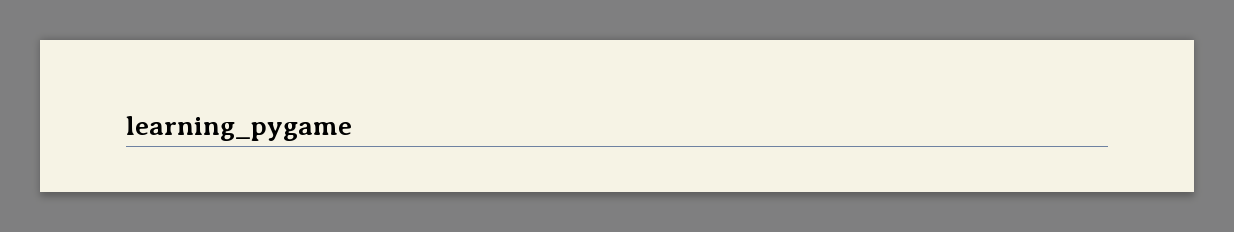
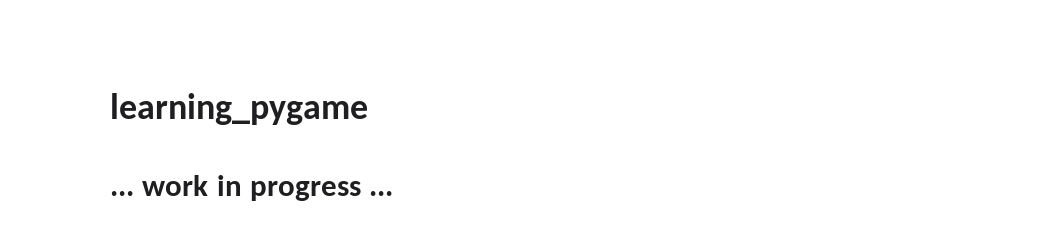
+ ... work in progress ...

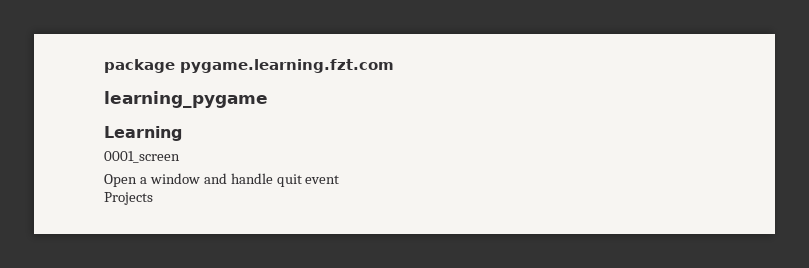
+ package pygame.learning.fzt.com
- ... work in progress ...
+ Learning
+ 0001_screen
+ Open a window and handle quit event
+ Projects

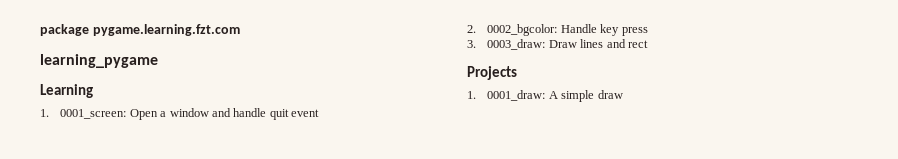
- 0001_screen
- Open a window and handle quit event
+ 1. 0001_screen: Open a window and handle quit event
+ 2. 0002_bgcolor: Handle key press
+ 3. 0003_draw: Draw lines and rect
  Projects
+ 1. 0001_draw: A simple draw

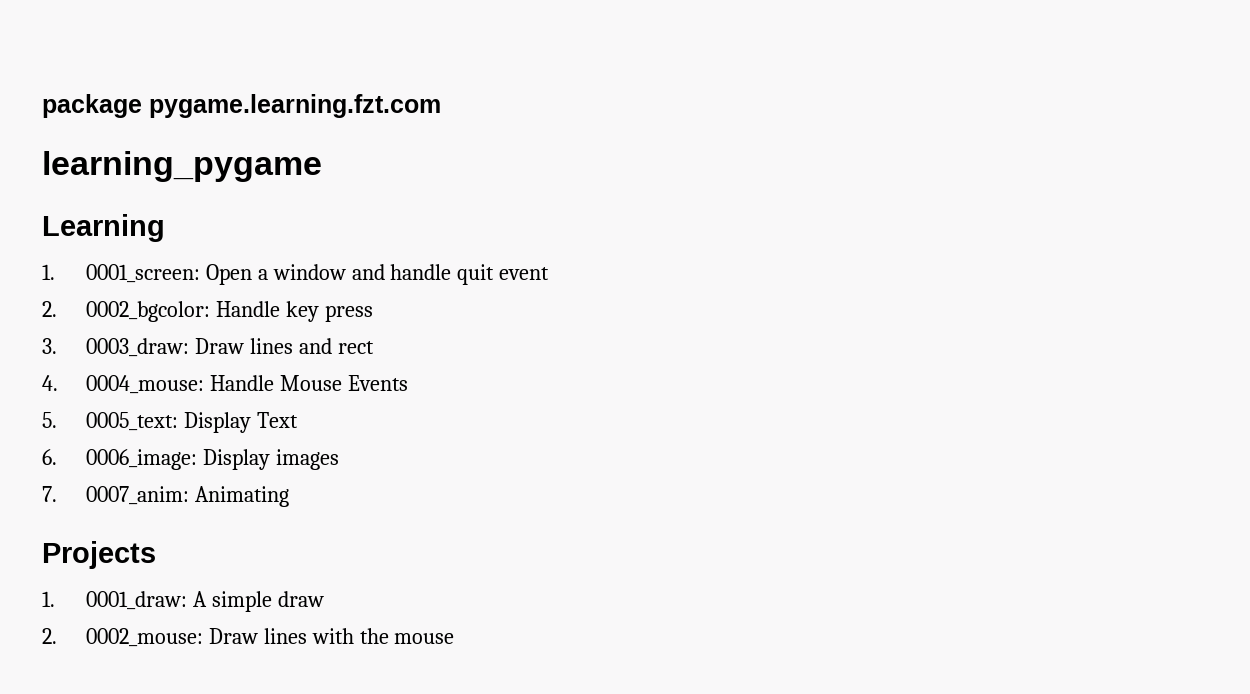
+ 4. 0004_mouse: Handle Mouse Events
+ 5. 0005_text: Display Text
+ 6. 0006_image: Display images
+ 7. 0007_anim: Animating
+ 2. 0002_mouse: Draw lines with the mouse

